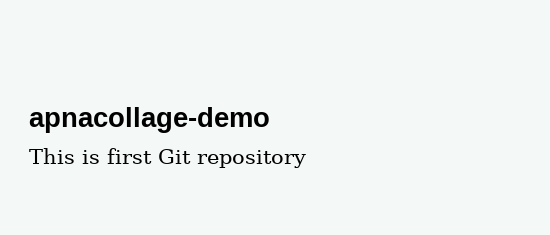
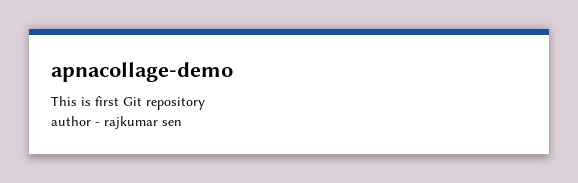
+ author - rajkumar sen

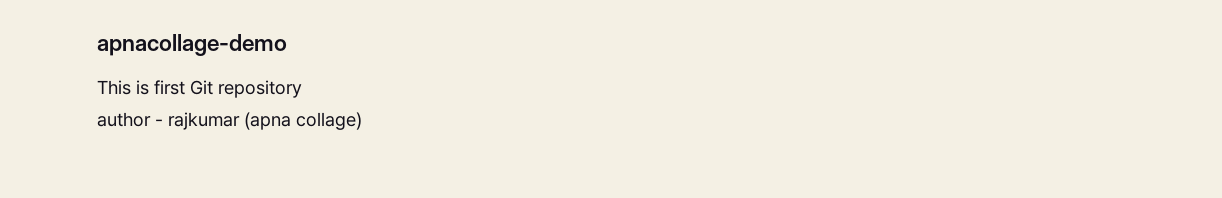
- author - rajkumar sen
+ author - rajkumar (apna collage)

